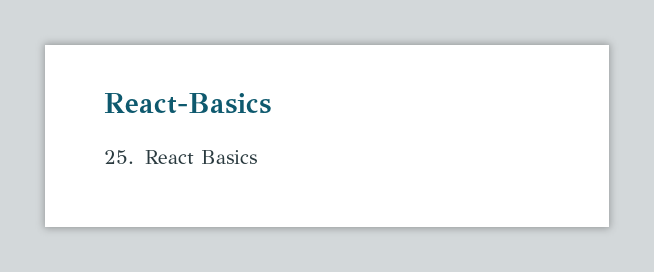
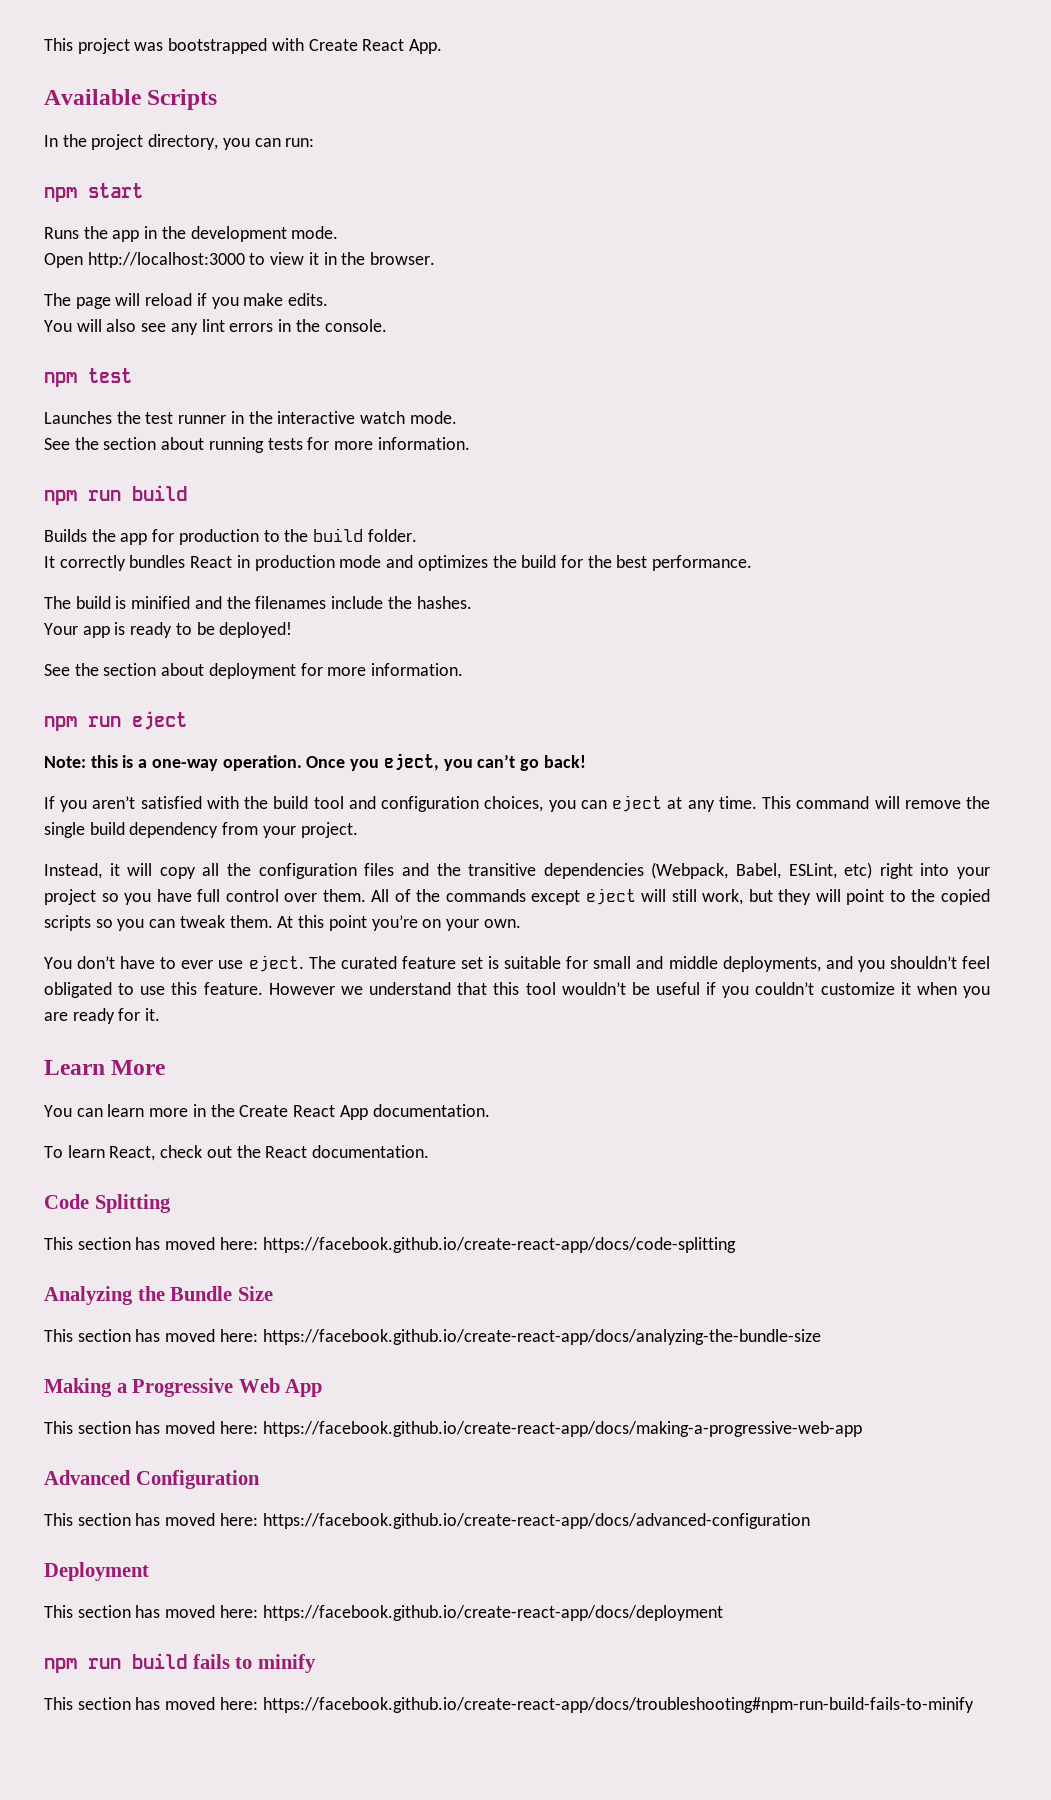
- React-Basics
- 25. React Basics
+ This project was bootstrapped with Create React App.
+ Available Scripts
+ In the project directory, you can run:
+ npm start
+ Runs the app in the development mode.
+ Open http://localhost:3000 to view it in the browser.
+ The page will reload if you make edits.
+ You will also see any lint errors in the console.
+ npm test
+ Launches the test runner in the interactive watch mode.
+ See the section about running tests for more information.
+ npm run build
+ Builds the app for production to the build folder.
+ It correctly bundles React in production mode and optimizes the build for the best performance.
+ The build is minified and the filenames include the hashes.
+ Your app is ready to be deployed!
+ See the section about deployment for more information.
+ npm run eject
+ Note: this is a one-way operation. Once you eject, you can’t go back!
+ If you aren’t satisfied with the build tool and configuration choices, you can eject at any time. This command will remove the single build dependency from your project.
+ Instead, it will copy all the configuration files and the transitive dependencies (Webpack, Babel, ESLint, etc) right into your project so you have full control over them. All of the commands except eject will still work, but they will point to the copied scripts so you can tweak them. At this point you’re on your own.
+ You don’t have to ever use eject. The curated feature set is suitable for small and middle deployments, and you shouldn’t feel obligated to use this feature. However we understand that this tool wouldn’t be useful if you couldn’t customize it when you are ready for it.
+ Learn More
+ You can learn more in the Create React App documentation.
+ To learn React, check out the React documentation.
+ Code Splitting
+ This section has moved here: https://facebook.github.io/create-react-app/docs/code-splitting
+ Analyzing the Bundle Size
+ This section has moved here: https://facebook.github.io/create-react-app/docs/analyzing-the-bundle-size
+ Making a Progressive Web App
+ This section has moved here: https://facebook.github.io/create-react-app/docs/making-a-progressive-web-app
+ Advanced Configuration
+ This section has moved here: https://facebook.github.io/create-react-app/docs/advanced-configuration
+ Deployment
+ This section has moved here: https://facebook.github.io/create-react-app/docs/deployment
+ npm run build fails to minify
+ This section has moved here: https://facebook.github.io/create-react-app/docs/troubleshooting#npm-run-build-fails-to-minify

